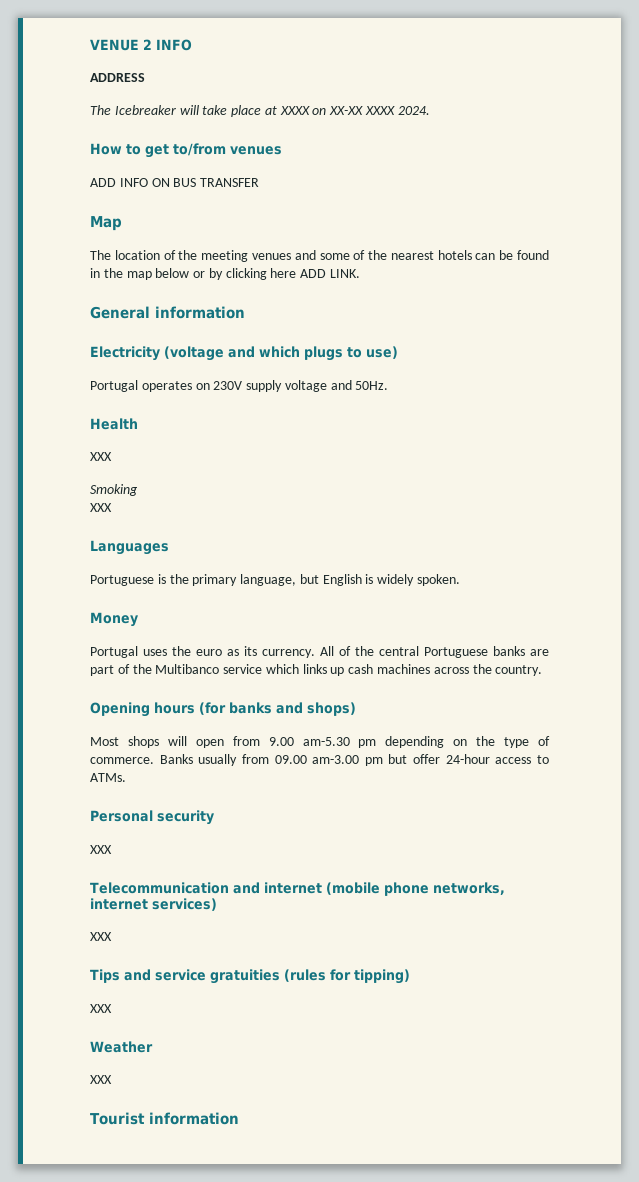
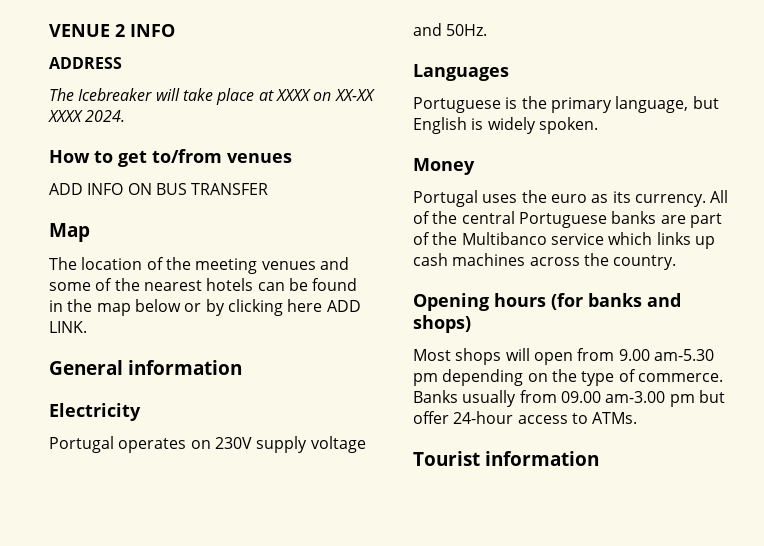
- Electricity (voltage and which plugs to use)
+ Electricity
- Health
- XXX
- Smoking
- XXX
- Personal security
- XXX
- Telecommunication and internet (mobile phone networks, internet services)
- XXX
- Tips and service gratuities (rules for tipping)
- XXX
- Weather
- XXX

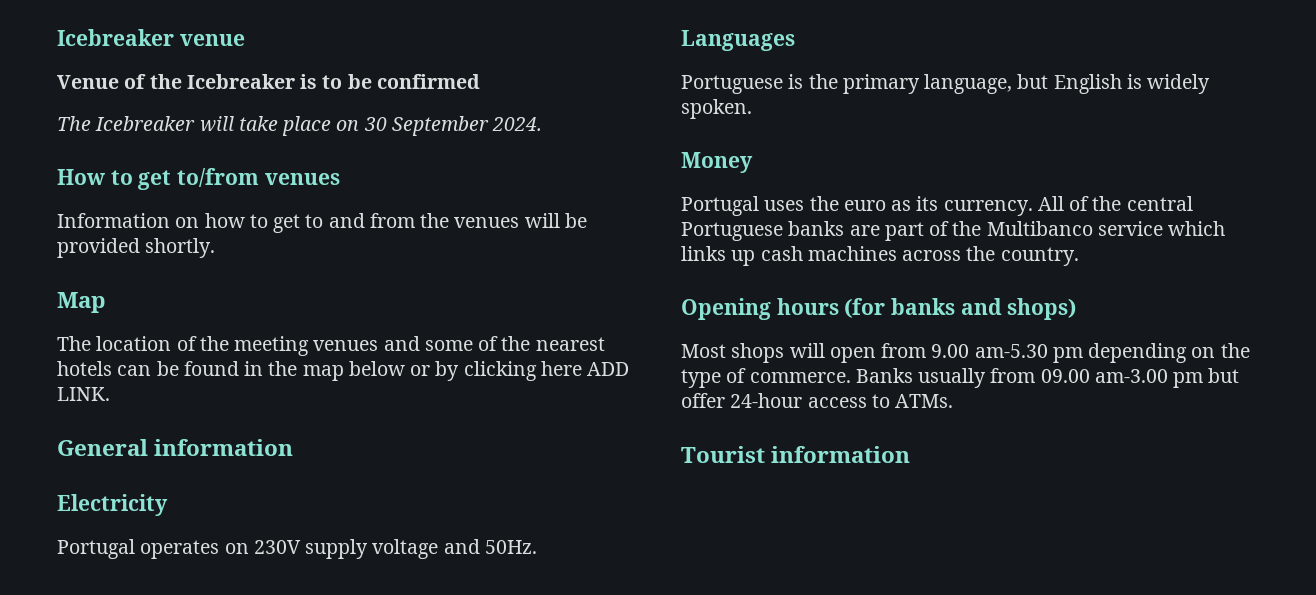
- VENUE 2 INFO
- ADDRESS
+ Icebreaker venue
+ Venue of the Icebreaker is to be confirmed
- The Icebreaker will take place at XXXX on XX-XX XXXX 2024.
+ The Icebreaker will take place on 30 September 2024.
- ADD INFO ON BUS TRANSFER
+ Information on how to get to and from the venues will be provided shortly.

